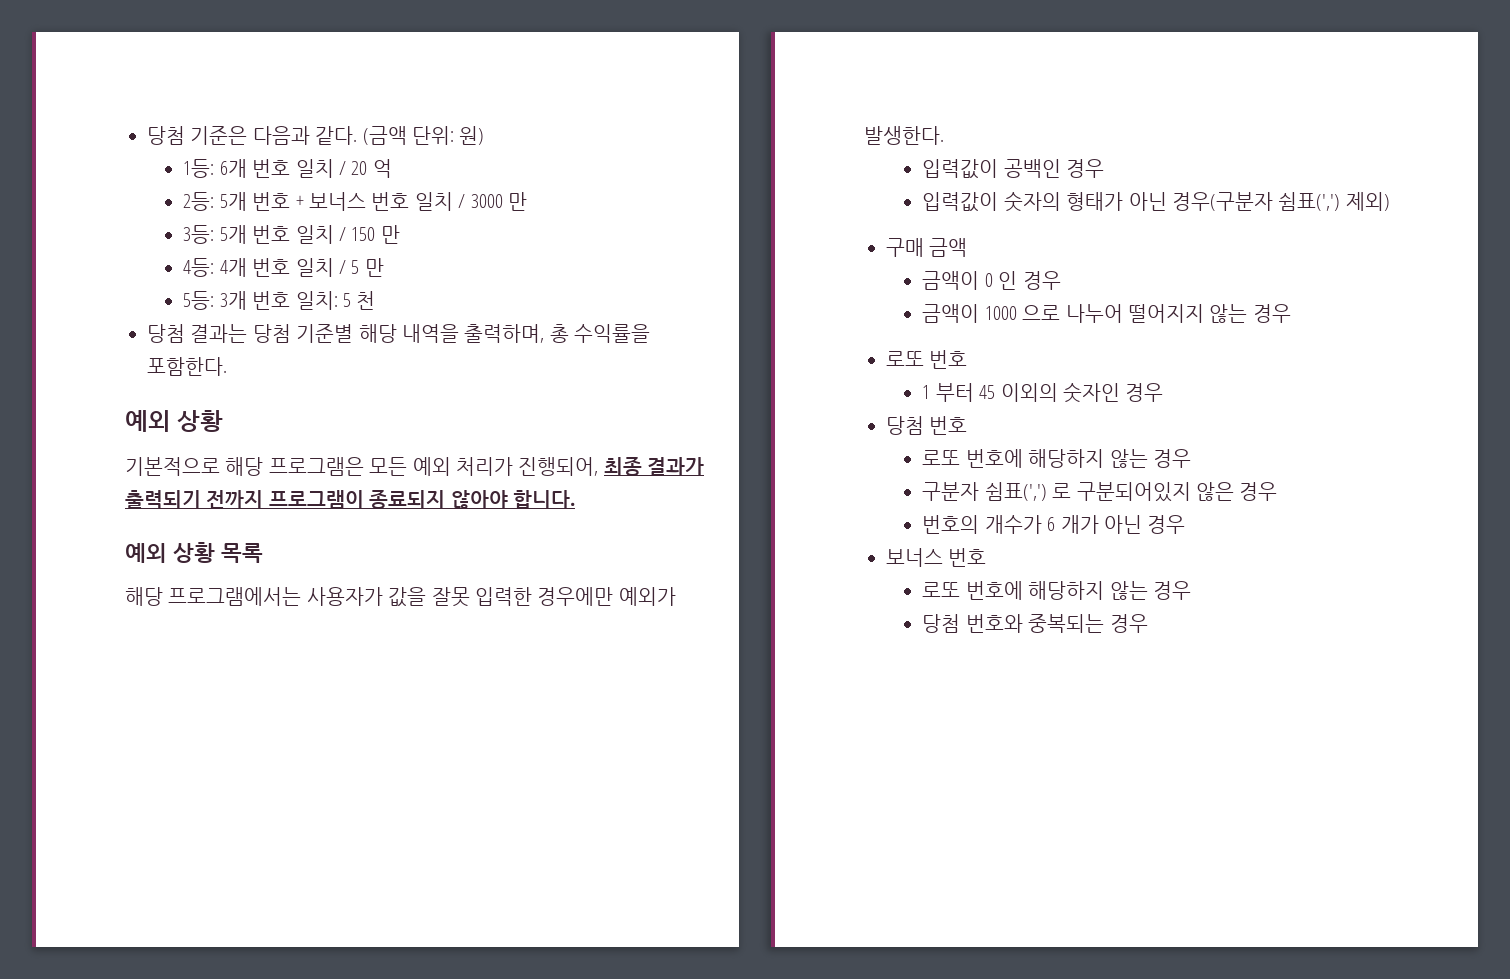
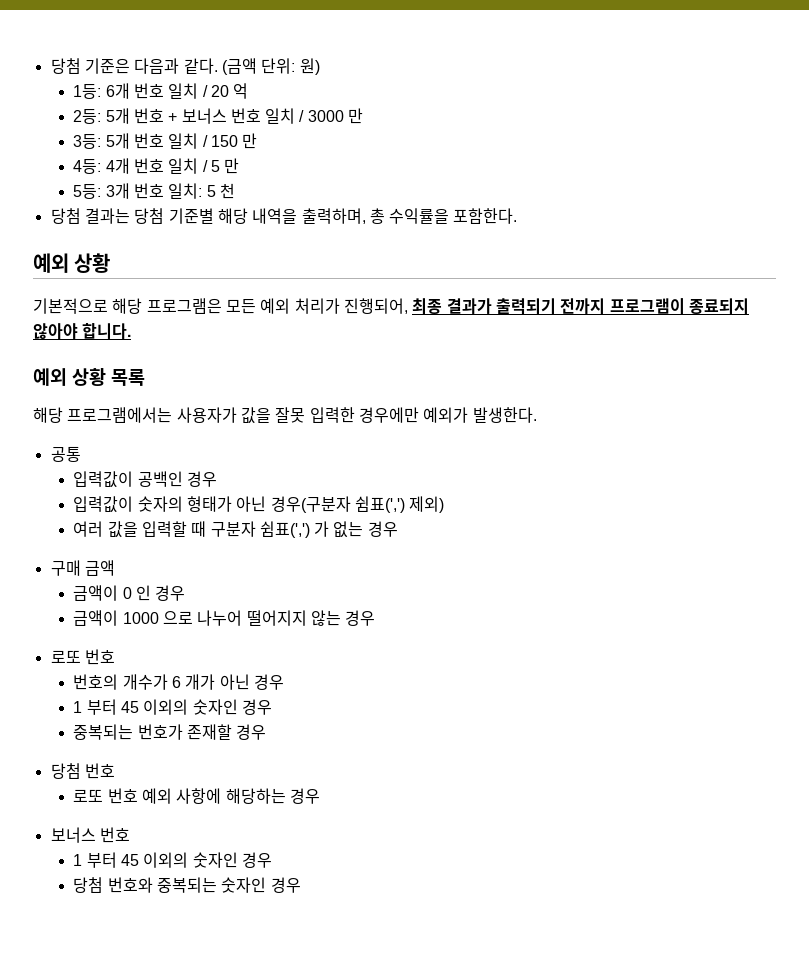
+ 공통
+ 여러 값을 입력할 때 구분자 쉼표(',') 가 없는 경우
+ 번호의 개수가 6 개가 아닌 경우
  1 부터 45 이외의 숫자인 경우
+ 중복되는 번호가 존재할 경우
  당첨 번호
- 로또 번호에 해당하지 않는 경우
- 구분자 쉼표(',') 로 구분되어있지 않은 경우
- 번호의 개수가 6 개가 아닌 경우
+ 로또 번호 예외 사항에 해당하는 경우
  보너스 번호
- 로또 번호에 해당하지 않는 경우
+ 1 부터 45 이외의 숫자인 경우
- 당첨 번호와 중복되는 경우
+ 당첨 번호와 중복되는 숫자인 경우

